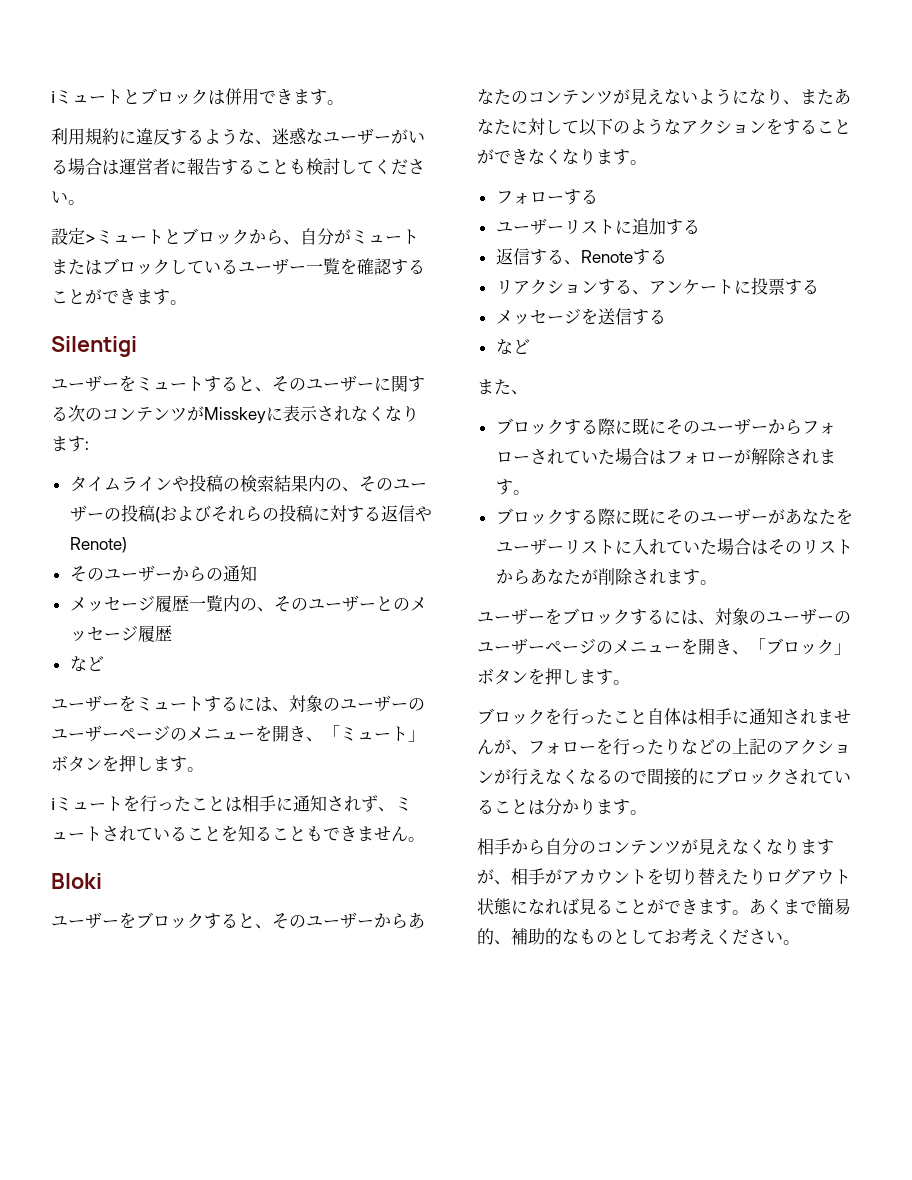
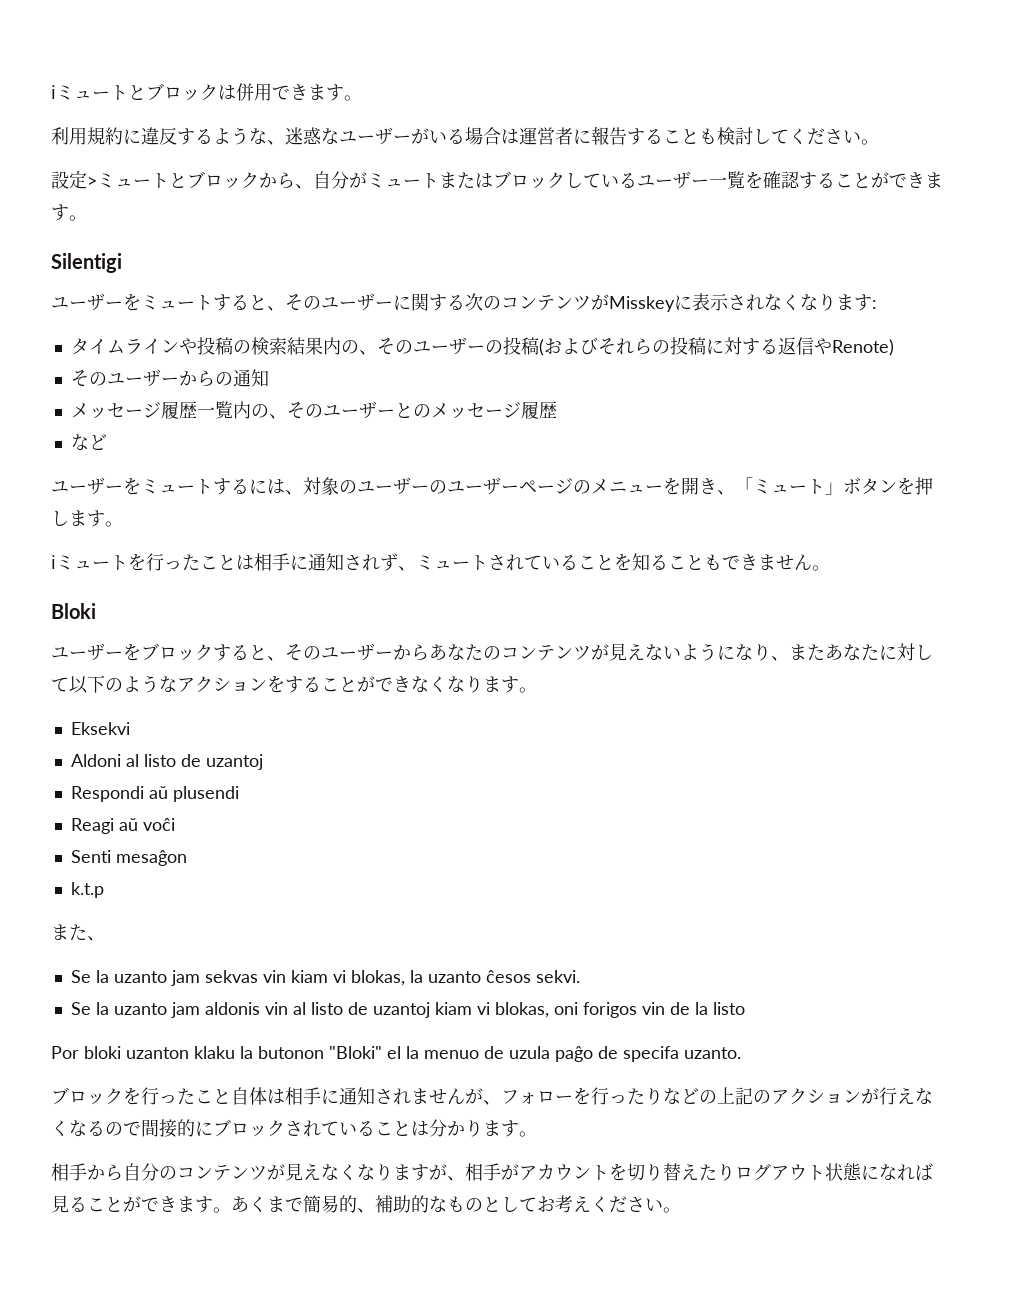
- フォローする
- ユーザーリストに追加する
- 返信する、Renoteする
- リアクションする、アンケートに投票する
- メッセージを送信する
- など
+ Eksekvi
+ Aldoni al listo de uzantoj
+ Respondi aŭ plusendi
+ Reagi aŭ voĉi
+ Senti mesaĝon
+ k.t.p
  また、
- ブロックする際に既にそのユーザーからフォローされていた場合はフォローが解除されます。
- ブロックする際に既にそのユーザーがあなたをユーザーリストに入れていた場合はそのリストからあなたが削除されます。
- ユーザーをブロックするには、対象のユーザーのユーザーページのメニューを開き、「ブロック」ボタンを押します。
+ Se la uzanto jam sekvas vin kiam vi blokas, la uzanto ĉesos sekvi.
+ Se la uzanto jam aldonis vin al listo de uzantoj kiam vi blokas, oni forigos vin de la listo
+ Por bloki uzanton klaku la butonon "Bloki" el la menuo de uzula paĝo de specifa uzanto.

